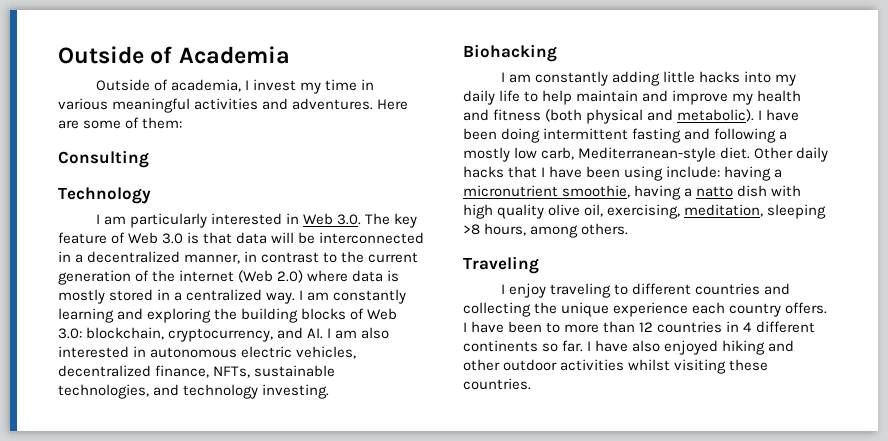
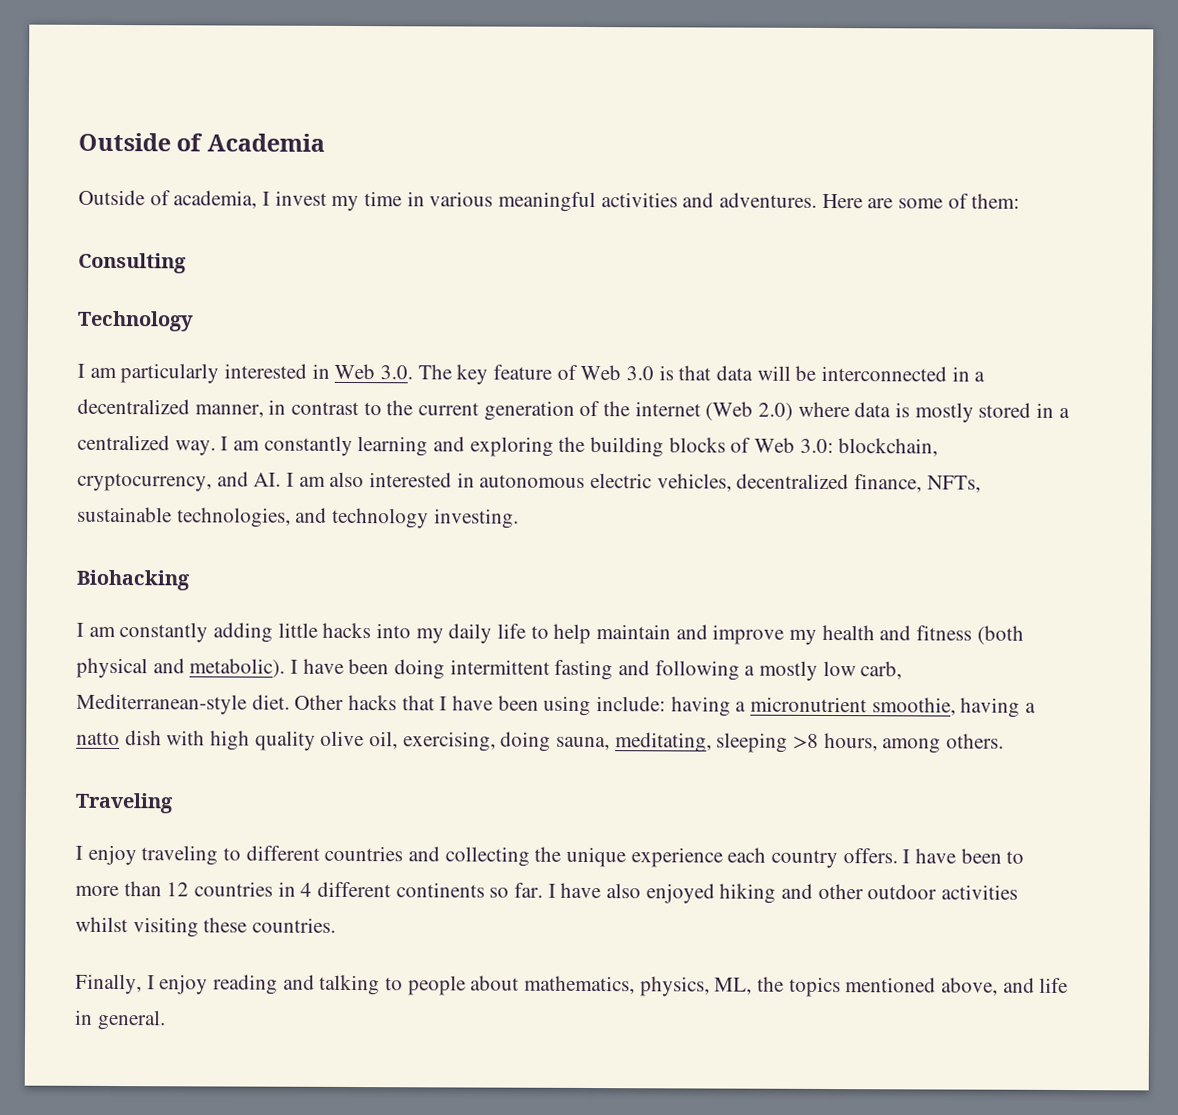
- Other daily hacks that I have been using include: having a micronutrient smoothie, having a natto dish with high quality olive oil, exercising, meditation, sleeping >8 hours, among others.
+ Other hacks that I have been using include: having a micronutrient smoothie, having a natto dish with high quality olive oil, exercising, doing sauna, meditating, sleeping >8 hours, among others.
+ Finally, I enjoy reading and talking to people about mathematics, physics, ML, the topics mentioned above, and life in general.

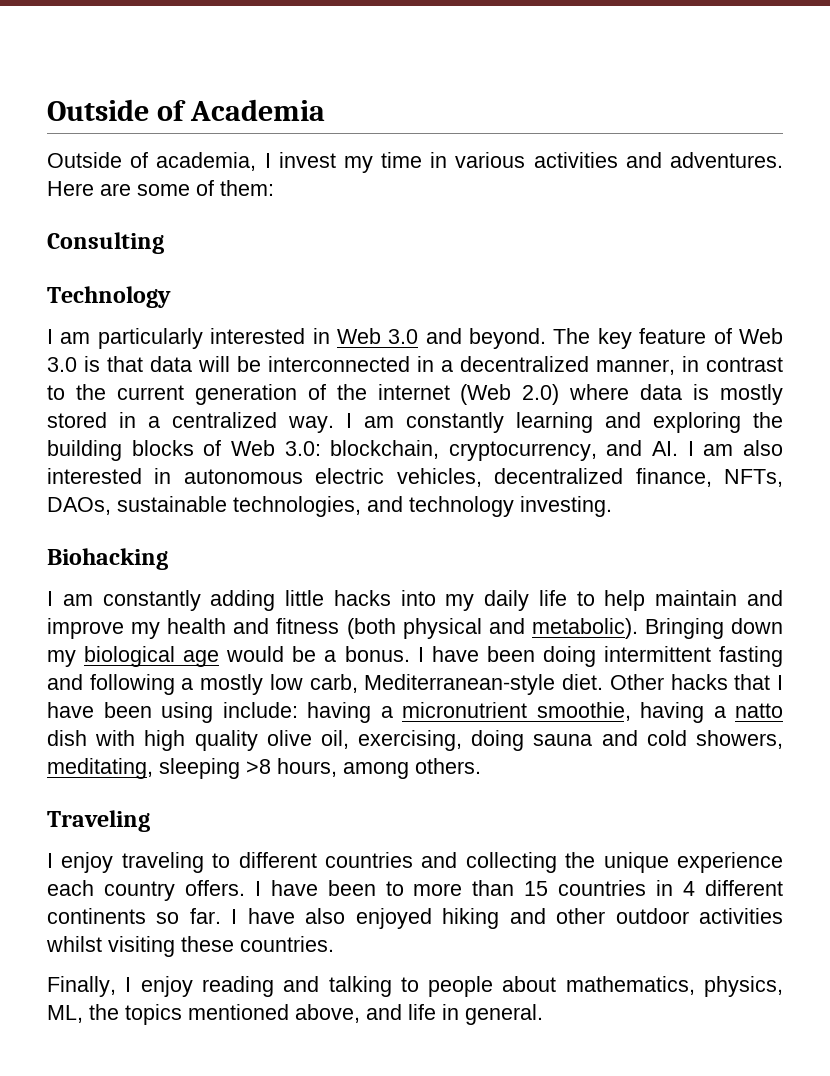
- Outside of academia, I invest my time in various meaningful activities and adventures.
+ Outside of academia, I invest my time in various activities and adventures.
- I am particularly interested in Web 3.0. The key feature of Web 3.0 is that data will be interconnected in a decentralized manner, in contrast to the current generation of the internet (Web 2.0) where data is mostly stored in a centralized way.
+ I am particularly interested in Web 3.0 and beyond. The key feature of Web 3.0 is that data will be interconnected in a decentralized manner, in contrast to the current generation of the internet (Web 2.0) where data is mostly stored in a centralized way.
- I am constantly learning and exploring the building blocks of Web 3.0: blockchain, cryptocurrency, and AI. I am also interested in autonomous electric vehicles, decentralized finance, NFTs, sustainable technologies, and technology investing.
+ I am constantly learning and exploring the building blocks of Web 3.0: blockchain, cryptocurrency, and AI. I am also interested in autonomous electric vehicles, decentralized finance, NFTs, DAOs, sustainable technologies, and technology investing.
+ Bringing down my biological age would be a bonus.
- Other hacks that I have been using include: having a micronutrient smoothie, having a natto dish with high quality olive oil, exercising, doing sauna, meditating, sleeping >8 hours, among others.
+ Other hacks that I have been using include: having a micronutrient smoothie, having a natto dish with high quality olive oil, exercising, doing sauna and cold showers, meditating, sleeping >8 hours, among others.
- I have been to more than 12 countries in 4 different continents so far.
+ I have been to more than 15 countries in 4 different continents so far.

